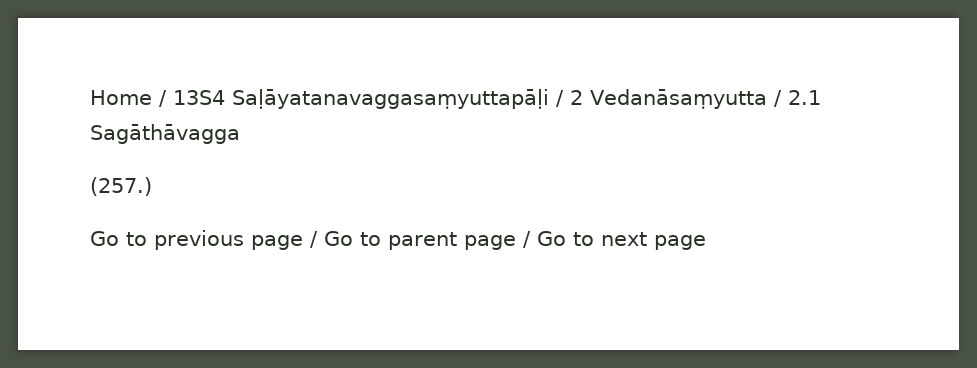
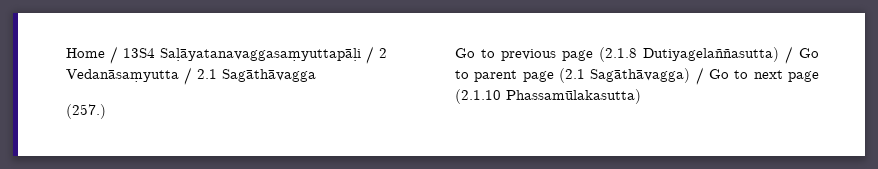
- Go to previous page / Go to parent page / Go to next page
+ Go to previous page (2.1.8 Dutiyagelaññasutta) / Go to parent page (2.1 Sagāthāvagga) / Go to next page (2.1.10 Phassamūlakasutta)

